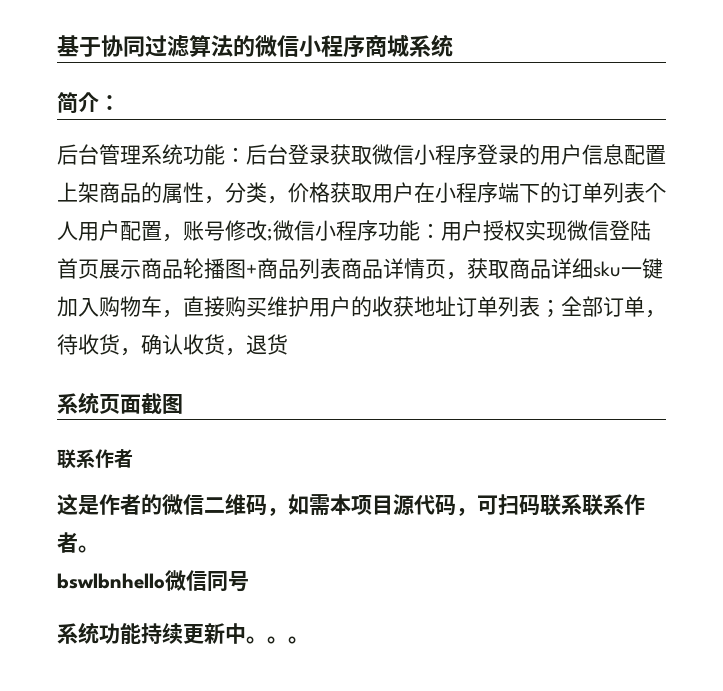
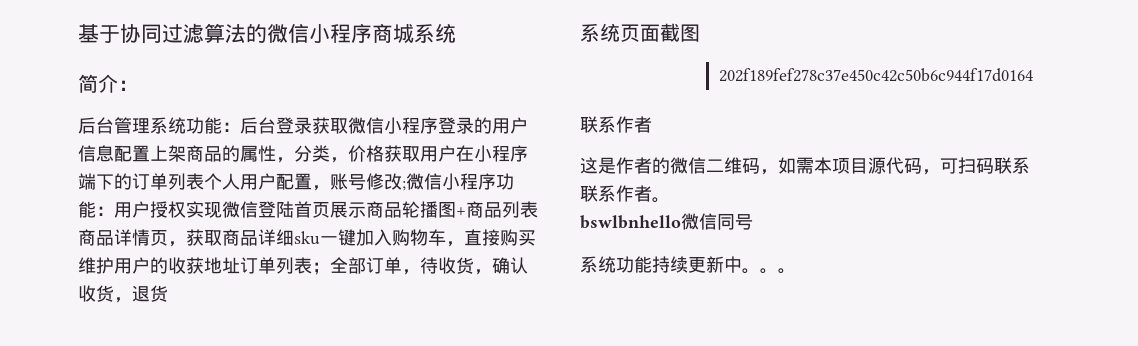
+ 202f189fef278c37e450c42c50b6c944f17d0164

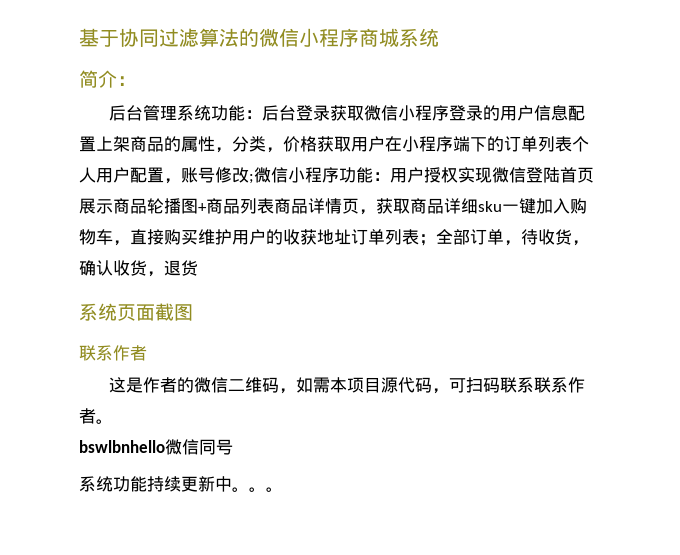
- 202f189fef278c37e450c42c50b6c944f17d0164

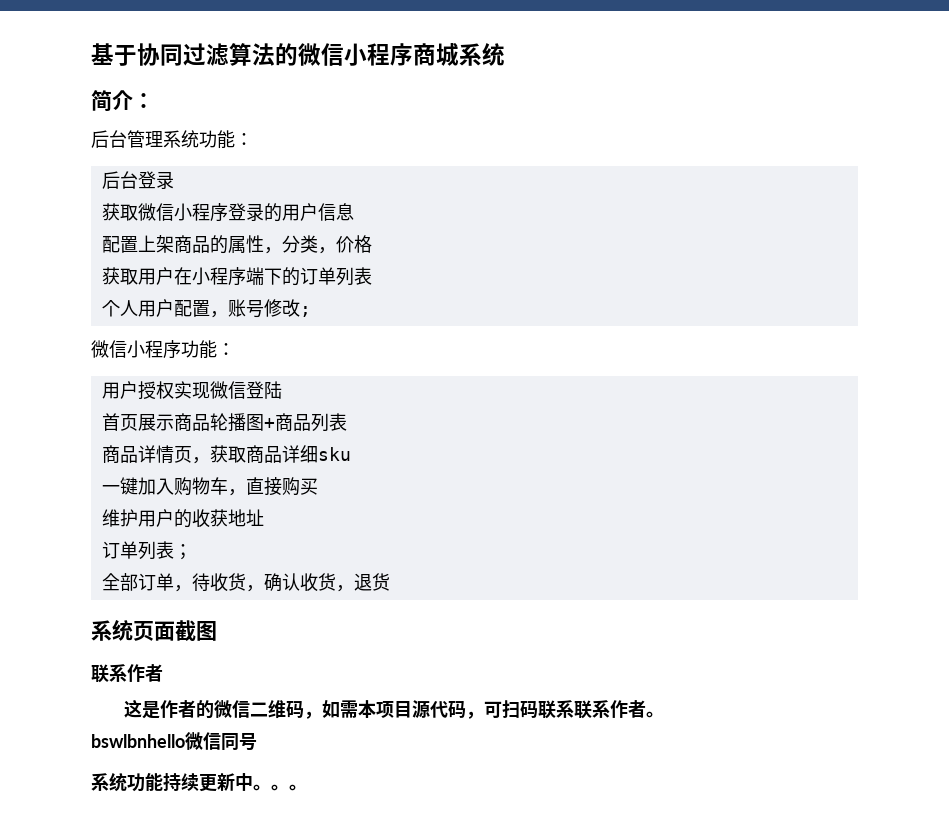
- 后台管理系统功能：后台登录获取微信小程序登录的用户信息配置上架商品的属性，分类，价格获取用户在小程序端下的订单列表个人用户配置，账号修改;微信小程序功能：用户授权实现微信登陆首页展示商品轮播图+商品列表商品详情页，获取商品详细sku一键加入购物车，直接购买维护用户的收获地址订单列表；全部订单，待收货，确认收货，退货
+ 后台管理系统功能：
+ 后台登录
+ 获取微信小程序登录的用户信息
+ 配置上架商品的属性，分类，价格
+ 获取用户在小程序端下的订单列表
+ 个人用户配置，账号修改;
+ 微信小程序功能：
+ 用户授权实现微信登陆
+ 首页展示商品轮播图+商品列表
+ 商品详情页，获取商品详细sku
+ 一键加入购物车，直接购买
+ 维护用户的收获地址
+ 订单列表；
+ 全部订单，待收货，确认收货，退货

